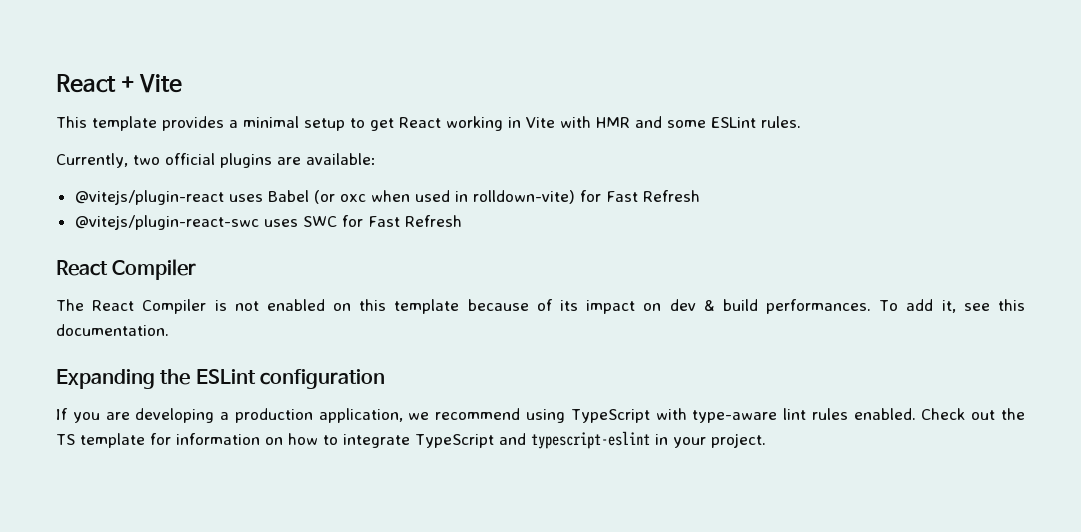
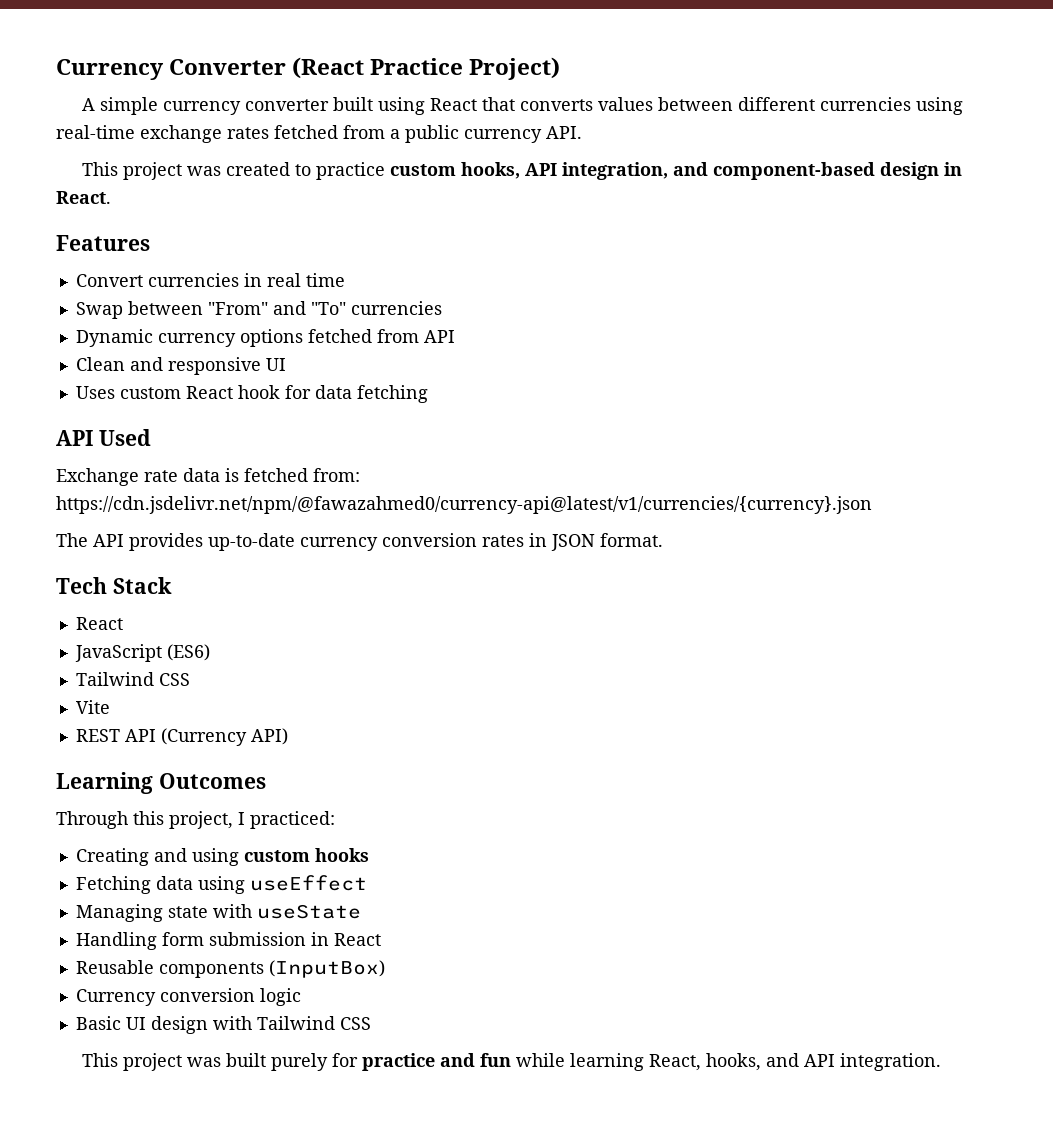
- React + Vite
- This template provides a minimal setup to get React working in Vite with HMR and some ESLint rules.
- Currently, two official plugins are available:
- @vitejs/plugin-react uses Babel (or oxc when used in rolldown-vite) for Fast Refresh
- @vitejs/plugin-react-swc uses SWC for Fast Refresh
- React Compiler
- The React Compiler is not enabled on this template because of its impact on dev & build performances. To add it, see this documentation.
- Expanding the ESLint configuration
- If you are developing a production application, we recommend using TypeScript with type-aware lint rules enabled. Check out the TS template for information on how to integrate TypeScript and typescript-eslint in your project.
+ Currency Converter (React Practice Project)
+ A simple currency converter built using React that converts values between different currencies using real-time exchange rates fetched from a public currency API.
+ This project was created to practice custom hooks, API integration, and component-based design in React.
+ Features
+ Convert currencies in real time
+ Swap between "From" and "To" currencies
+ Dynamic currency options fetched from API
+ Clean and responsive UI
+ Uses custom React hook for data fetching
+ API Used
+ Exchange rate data is fetched from: https://cdn.jsdelivr.net/npm/@fawazahmed0/currency-api@latest/v1/currencies/{currency}.json
+ The API provides up-to-date currency conversion rates in JSON format.
+ Tech Stack
+ React
+ JavaScript (ES6)
+ Tailwind CSS
+ Vite
+ REST API (Currency API)
+ Learning Outcomes
+ Through this project, I practiced:
+ Creating and using custom hooks
+ Fetching data using useEffect
+ Managing state with useState
+ Handling form submission in React
+ Reusable components (InputBox)
+ Currency conversion logic
+ Basic UI design with Tailwind CSS
+ This project was built purely for practice and fun while learning React, hooks, and API integration.

